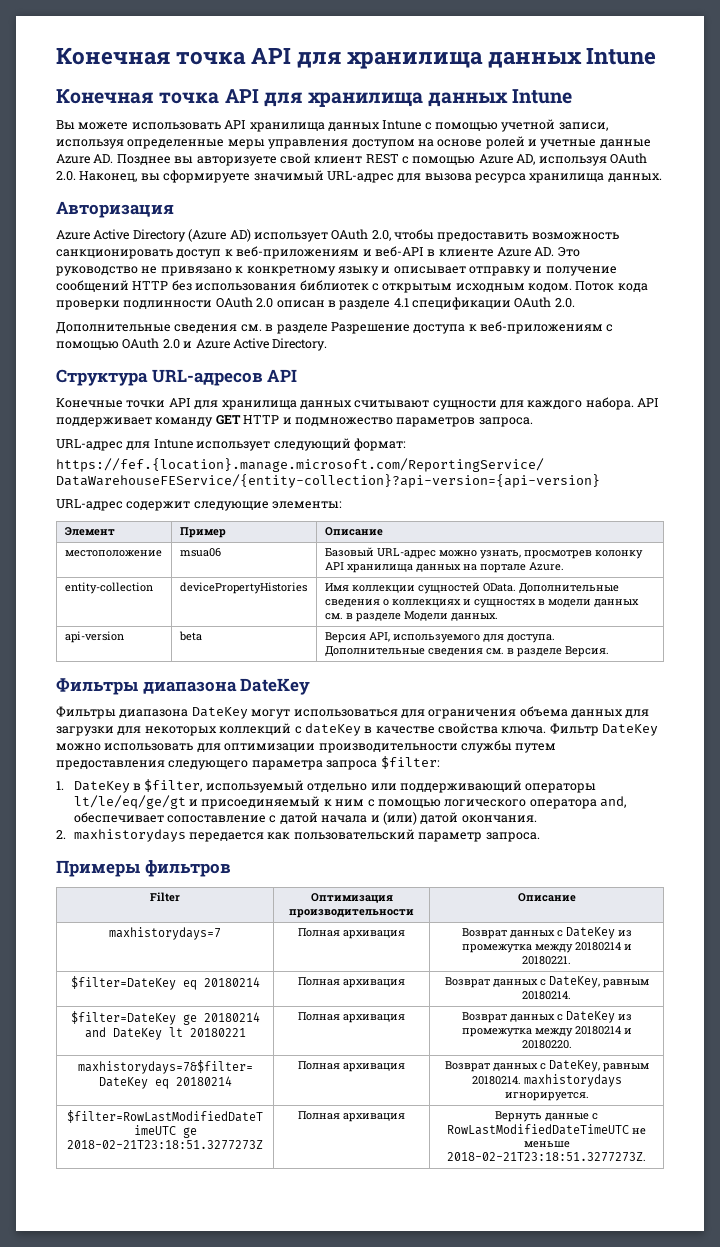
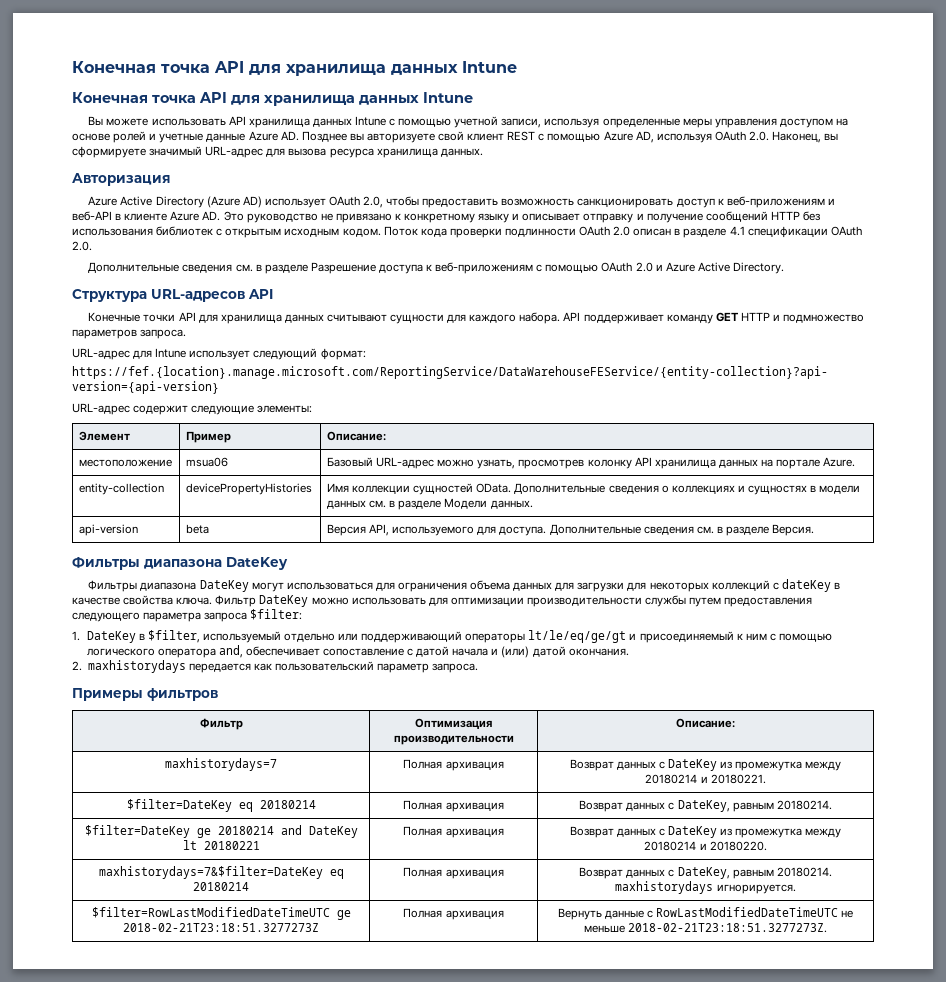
- Элемент | Пример | Описание
+ Элемент | Пример | Описание:
- Filter | Оптимизация производительности | Описание
+ Фильтр | Оптимизация производительности | Описание:

